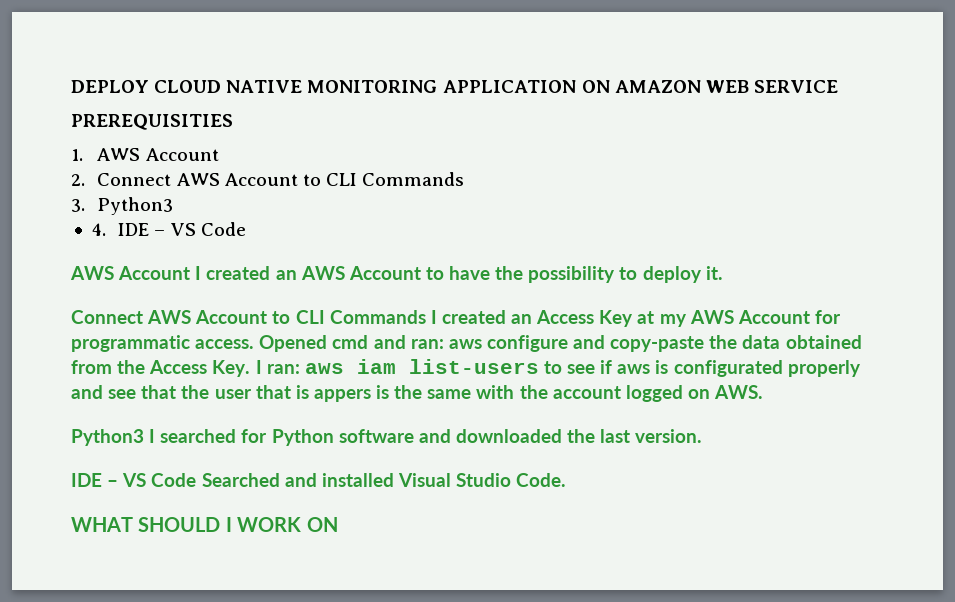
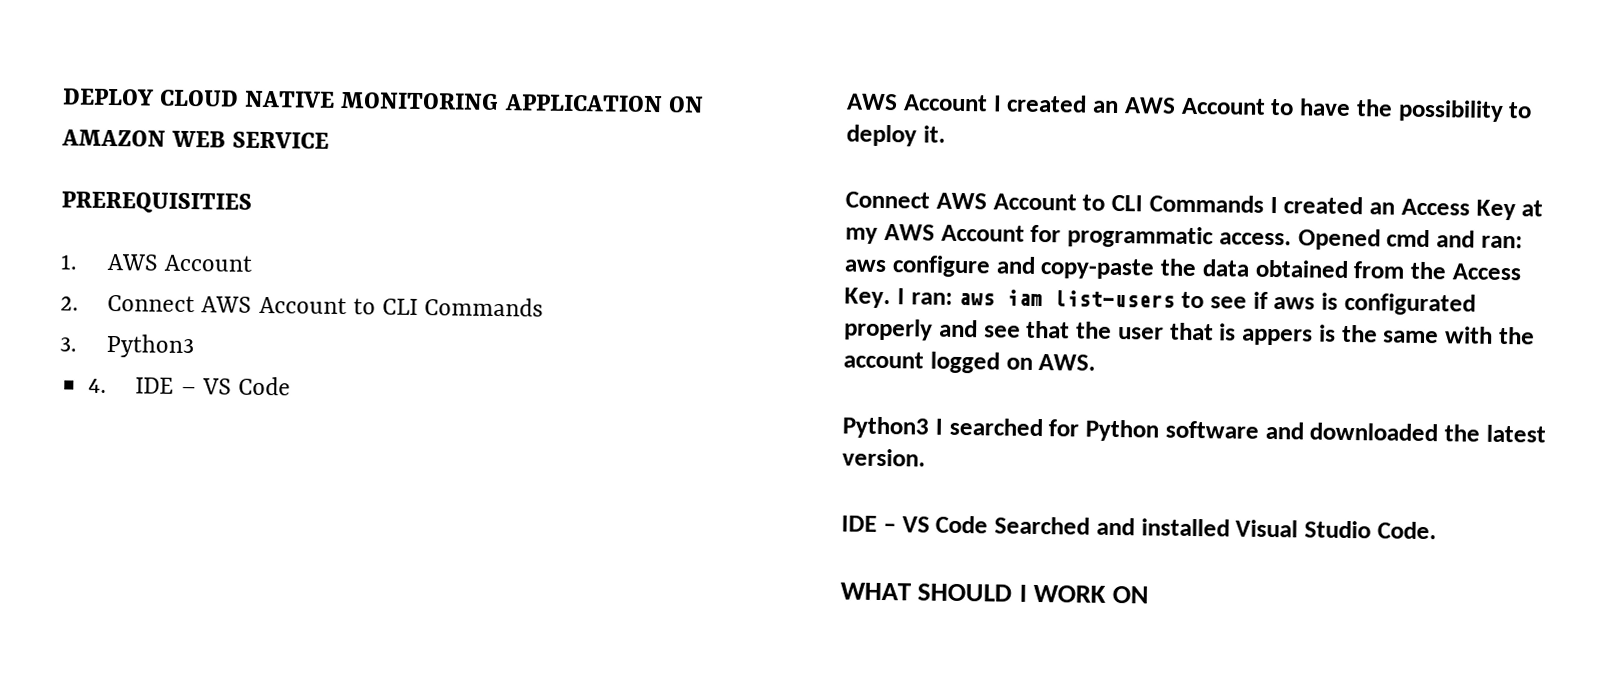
- Python3 I searched for Python software and downloaded the last version.
+ Python3 I searched for Python software and downloaded the latest version.

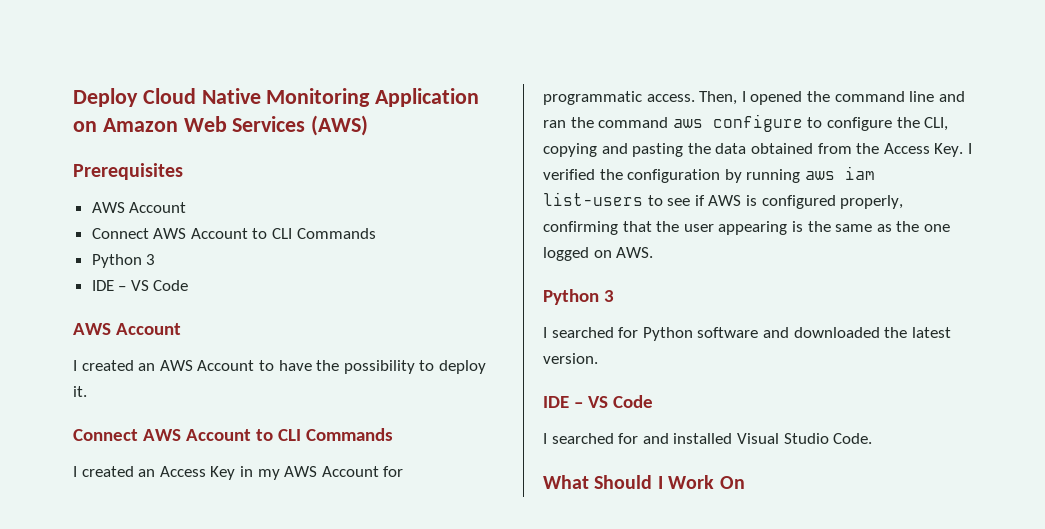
- DEPLOY CLOUD NATIVE MONITORING APPLICATION ON AMAZON WEB SERVICE
- PREREQUISITIES
- 1. AWS Account
- 2. Connect AWS Account to CLI Commands
- 3. Python3
- 4. IDE – VS Code
- AWS Account I created an AWS Account to have the possibility to deploy it.
- Connect AWS Account to CLI Commands I created an Access Key at my AWS Account for programmatic access.
+ Deploy Cloud Native Monitoring Application on Amazon Web Services (AWS)
+ Prerequisites
+ AWS Account
+ Connect AWS Account to CLI Commands
+ Python 3
+ IDE – VS Code
+ AWS Account
+ I created an AWS Account to have the possibility to deploy it.
+ Connect AWS Account to CLI Commands
+ I created an Access Key in my AWS Account for programmatic access.
- Opened cmd and ran: aws configure and copy-paste the data obtained from the Access Key. I ran: aws iam list-users to see if aws is configurated properly and see that the user that is appers is the same with the account logged on AWS.
- Python3 I searched for Python software and downloaded the latest version.
- IDE – VS Code Searched and installed Visual Studio Code.
+ Then, I opened the command line and ran the command aws configure to configure the CLI, copying and pasting the data obtained from the Access Key. I verified the configuration by running aws iam list-users to see if AWS is configured properly, confirming that the user appearing is the same as the one logged on AWS.
+ Python 3
+ I searched for Python software and downloaded the latest version.
+ IDE – VS Code
+ I searched for and installed Visual Studio Code.
- WHAT SHOULD I WORK ON
+ What Should I Work On

